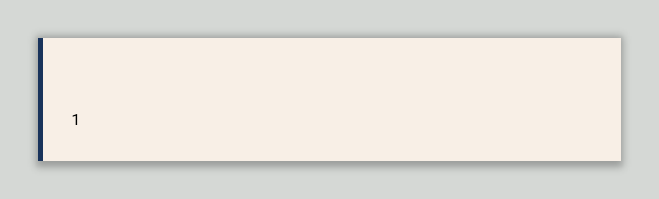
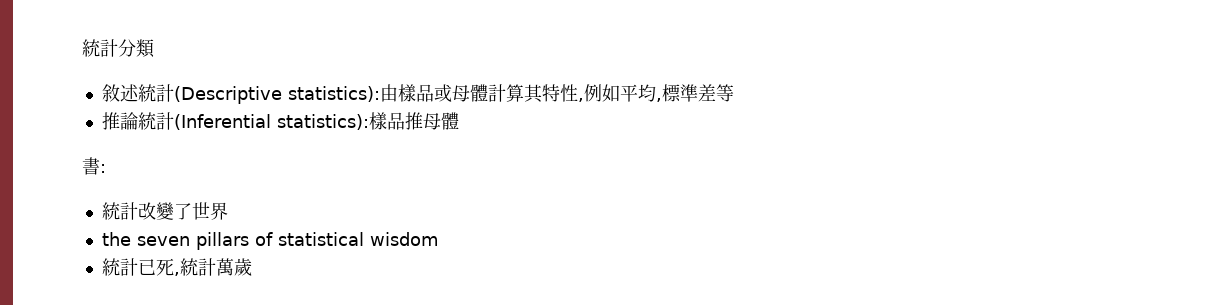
- 1
+ 統計分類
+ 敘述統計(Descriptive statistics):由樣品或母體計算其特性,例如平均,標準差等
+ 推論統計(Inferential statistics):樣品推母體
+ 書:
+ 統計改變了世界
+ the seven pillars of statistical wisdom
+ 統計已死,統計萬歲

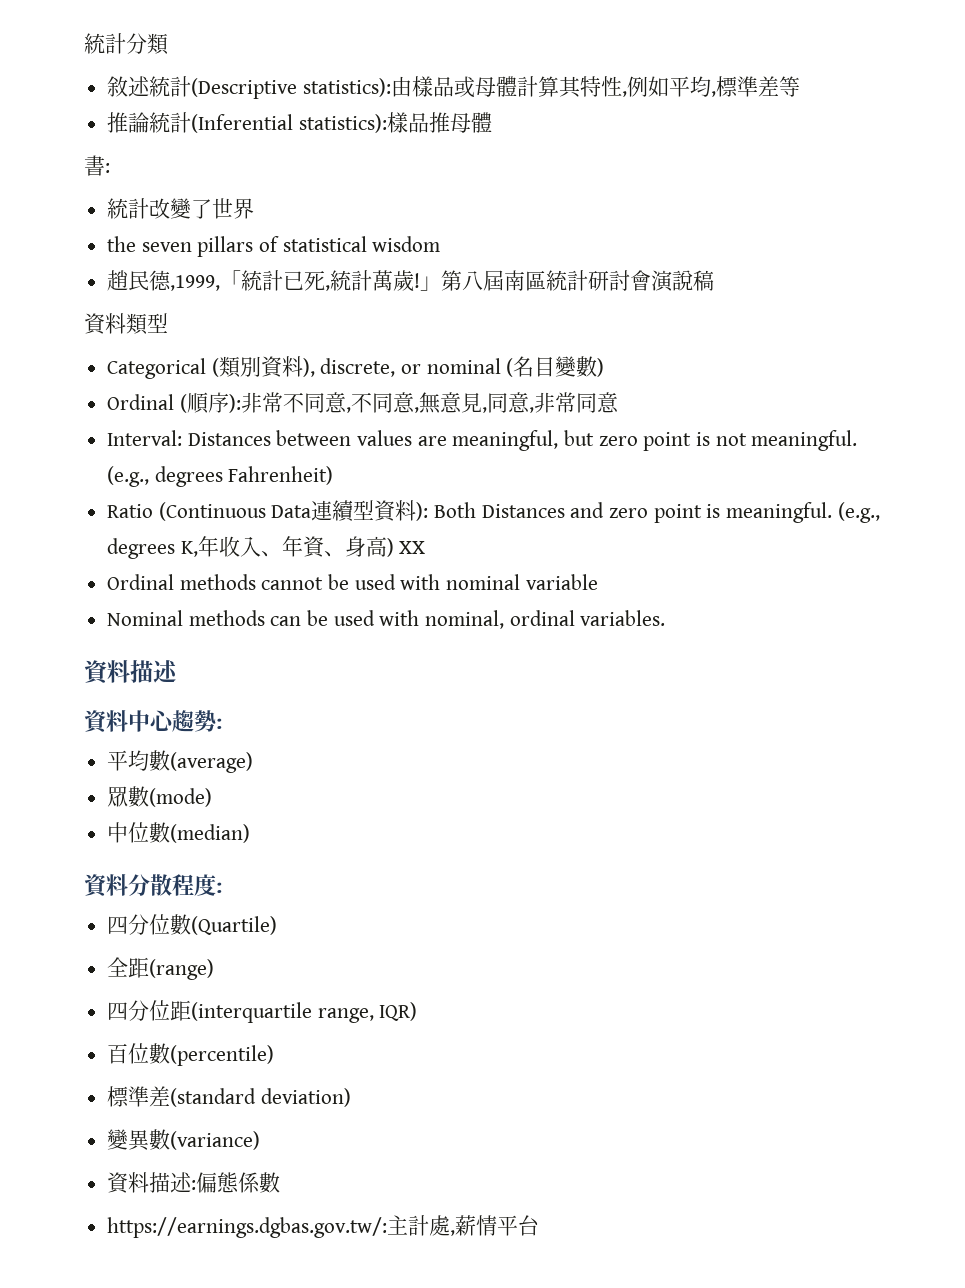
- 統計已死,統計萬歲
+ 趙民德,1999,「統計已死,統計萬歲!」第八屆南區統計研討會演說稿
+ 資料類型
+ Categorical (類別資料), discrete, or nominal (名目變數)
+ Ordinal (順序):非常不同意,不同意,無意見,同意,非常同意
+ Interval: Distances between values are meaningful, but zero point is not meaningful. (e.g., degrees Fahrenheit)
+ Ratio (Continuous Data連續型資料): Both Distances and zero point is meaningful. (e.g., degrees K,年收入、年資、身高) XX
+ Ordinal methods cannot be used with nominal variable
+ Nominal methods can be used with nominal, ordinal variables.
+ 資料描述
+ 資料中心趨勢:
+ 平均數(average)
+ 眾數(mode)
+ 中位數(median)
+ 資料分散程度:
+ 四分位數(Quartile)
+ 全距(range)
+ 四分位距(interquartile range, IQR)
+ 百位數(percentile)
+ 標準差(standard deviation)
+ 變異數(variance)
+ 資料描述:偏態係數
+ https://earnings.dgbas.gov.tw/:主計處,薪情平台

